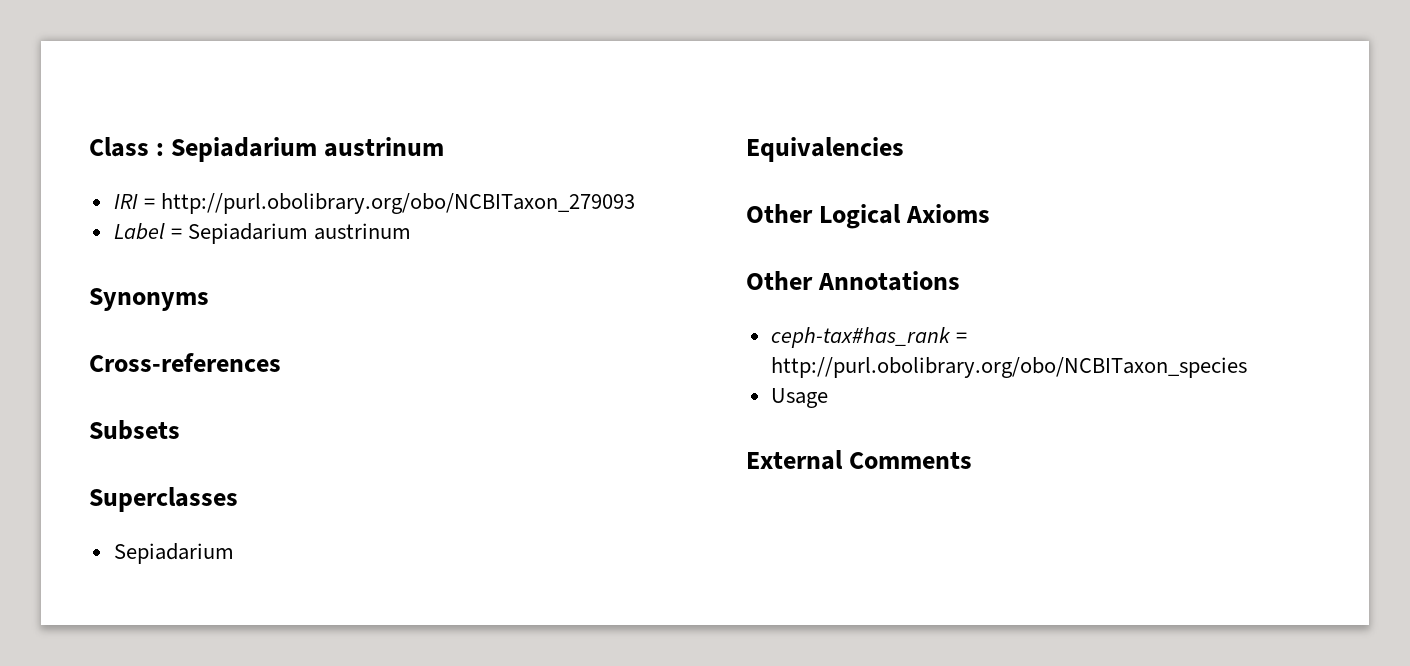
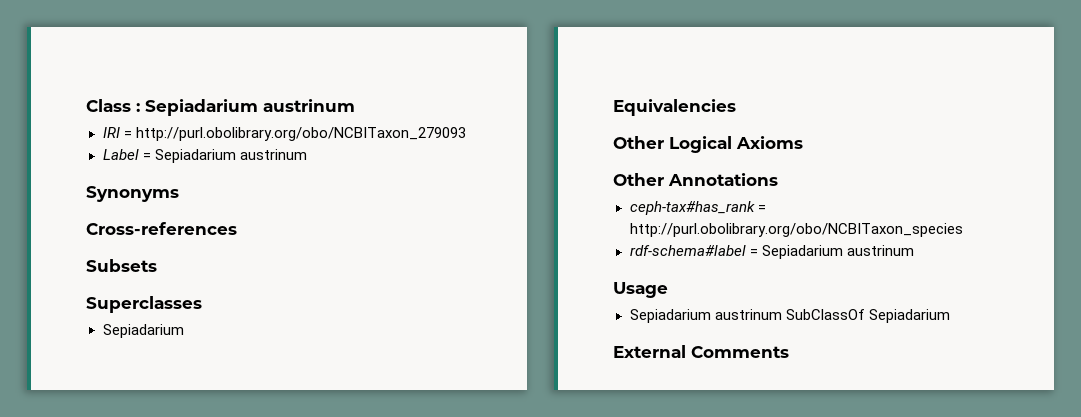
+ rdf-schema#label = Sepiadarium austrinum
  Usage
+ Sepiadarium austrinum SubClassOf Sepiadarium

